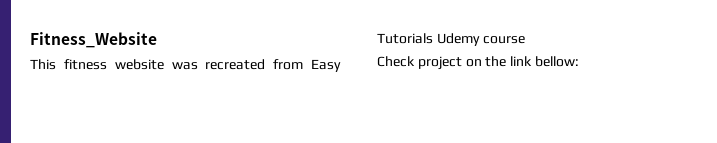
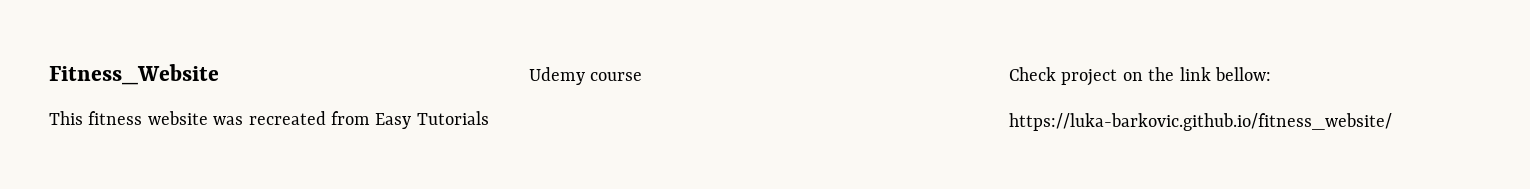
+ https://luka-barkovic.github.io/fitness_website/

